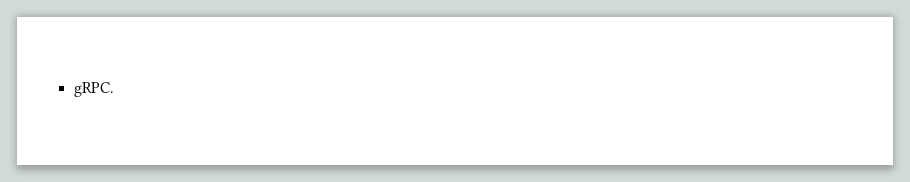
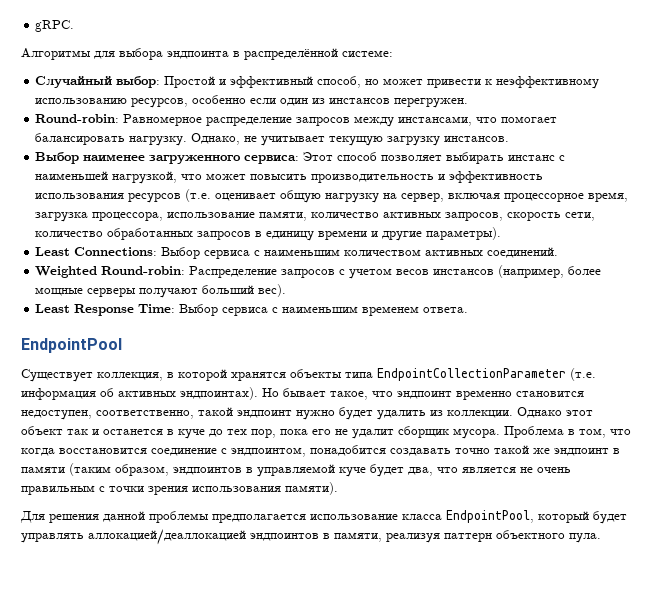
+ Алгоритмы для выбора эндпоинта в распределённой системе:
+ Случайный выбор: Простой и эффективный способ, но может привести к неэффективному использованию ресурсов, особенно если один из инстансов перегружен.
+ Round-robin: Равномерное распределение запросов между инстансами, что помогает балансировать нагрузку. Однако, не учитывает текущую загрузку инстансов.
+ Выбор наименее загруженного сервиса: Этот способ позволяет выбирать инстанс с наименьшей нагрузкой, что может повысить производительность и эффективность использования ресурсов (т.е. оценивает общую нагрузку на сервер, включая процессорное время, загрузка процессора, использование памяти, количество активных запросов, скорость сети, количество обработанных запросов в единицу времени и другие параметры).
+ Least Connections: Выбор сервиса с наименьшим количеством активных соединений.
+ Weighted Round-robin: Распределение запросов с учетом весов инстансов (например, более мощные серверы получают больший вес).
+ Least Response Time: Выбор сервиса с наименьшим временем ответа.
+ EndpointPool
+ Существует коллекция, в которой хранятся объекты типа EndpointCollectionParameter (т.е. информация об активных эндпоинтах). Но бывает такое, что эндпоинт временно становится недоступен, соответственно, такой эндпоинт нужно будет удалить из коллекции. Однако этот объект так и останется в куче до тех пор, пока его не удалит сборщик мусора. Проблема в том, что когда восстановится соединение с эндпоинтом, понадобится создавать точно такой же эндпоинт в памяти (таким образом, эндпоинтов в управляемой куче будет два, что является не очень правильным с точки зрения использования памяти).
+ Для решения данной проблемы предполагается использование класса EndpointPool, который будет управлять аллокацией/деаллокацией эндпоинтов в памяти, реализуя паттерн объектного пула.

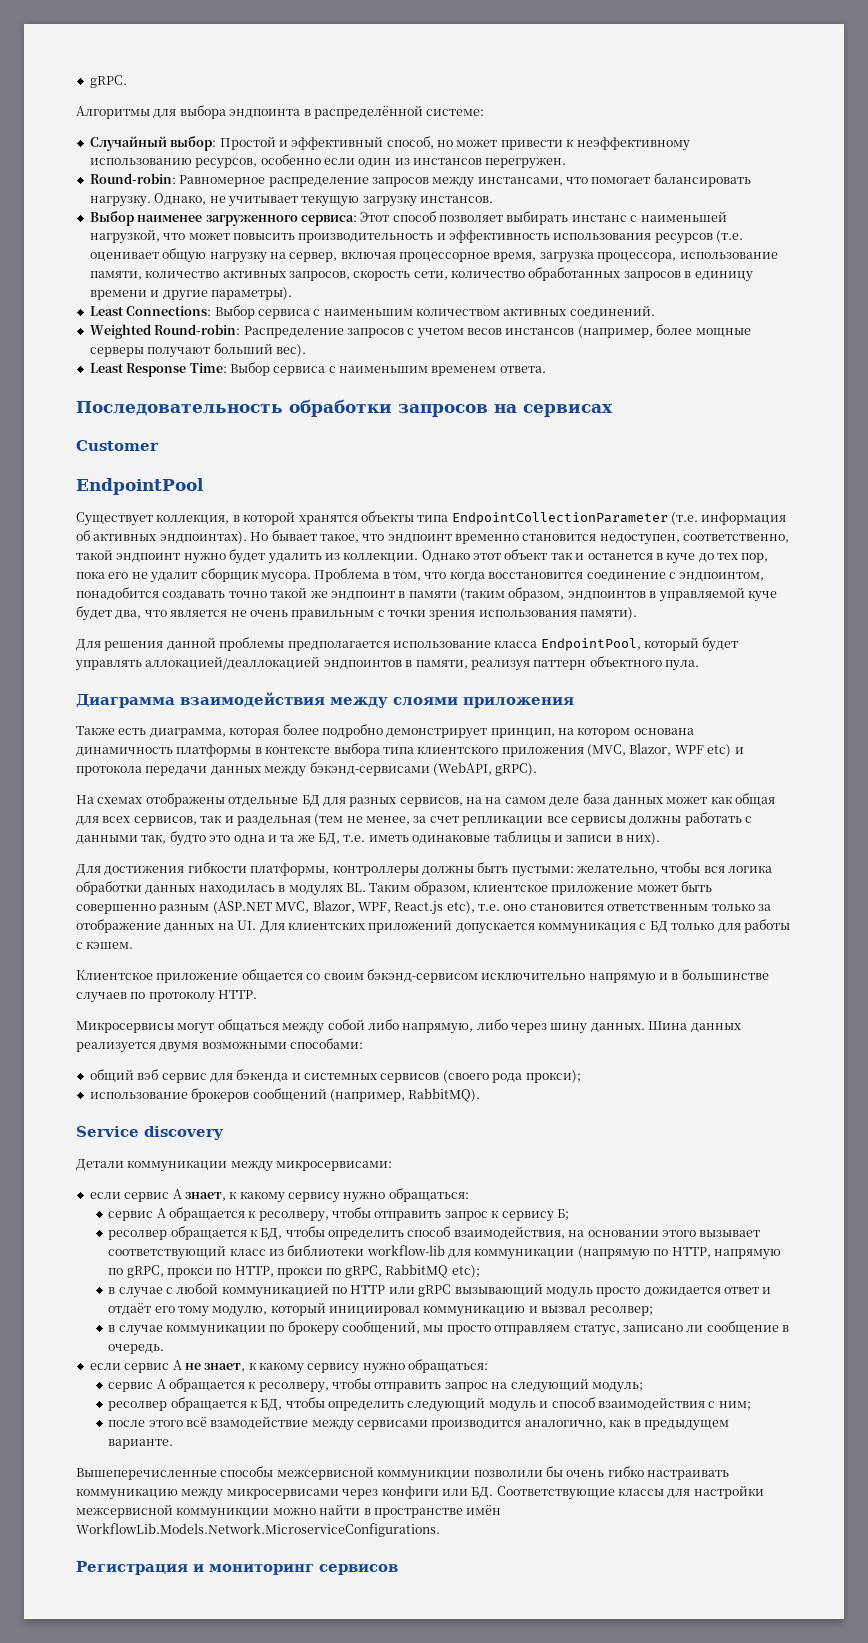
+ Последовательность обработки запросов на сервисах
+ Customer
+ Диаграмма взаимодействия между слоями приложения
+ Также есть диаграмма, которая более подробно демонстрирует принцип, на котором основана динамичность платформы в контексте выбора типа клиентского приложения (MVC, Blazor, WPF etc) и протокола передачи данных между бэкэнд-сервисами (WebAPI, gRPC).
+ На схемах отображены отдельные БД для разных сервисов, на на самом деле база данных может как общая для всех сервисов, так и раздельная (тем не менее, за счет репликации все сервисы должны работать с данными так, будто это одна и та же БД, т.е. иметь одинаковые таблицы и записи в них).
+ Для достижения гибкости платформы, контроллеры должны быть пустыми: желательно, чтобы вся логика обработки данных находилась в модулях BL. Таким образом, клиентское приложение может быть совершенно разным (ASP.NET MVC, Blazor, WPF, React.js etc), т.е. оно становится ответственным только за отображение данных на UI. Для клиентских приложений допускается коммуникация с БД только для работы с кэшем.
+ Клиентское приложение общается со своим бэкэнд-сервисом исключительно напрямую и в большинстве случаев по протоколу HTTP.
+ Микросервисы могут общаться между собой либо напрямую, либо через шину данных. Шина данных реализуется двумя возможными способами:
+ общий вэб сервис для бэкенда и системных сервисов (своего рода прокси);
+ использование брокеров сообщений (например, RabbitMQ).
+ Service discovery
+ Детали коммуникации между микросервисами:
+ если сервис А знает, к какому сервису нужно обращаться:
+ сервис А обращается к ресолверу, чтобы отправить запрос к сервису Б;
+ ресолвер обращается к БД, чтобы определить способ взаимодействия, на основании этого вызывает соответствующий класс из библиотеки workflow-lib для коммуникации (напрямую по HTTP, напрямую по gRPC, прокси по HTTP, прокси по gRPC, RabbitMQ etc);
+ в случае с любой коммуникацией по HTTP или gRPC вызывающий модуль просто дожидается ответ и отдаёт его тому модулю, который инициировал коммуникацию и вызвал ресолвер;
+ в случае коммуникации по брокеру сообщений, мы просто отправляем статус, записано ли сообщение в очередь.
+ если сервис А не знает, к какому сервису нужно обращаться:
+ сервис А обращается к ресолверу, чтобы отправить запрос на следующий модуль;
+ ресолвер обращается к БД, чтобы определить следующий модуль и способ взаимодействия с ним;
+ после этого всё взамодействие между сервисами производится аналогично, как в предыдущем варианте.
+ Вышеперечисленные способы межсервисной коммуникции позволили бы очень гибко настраивать коммуникацию между микросервисами через конфиги или БД. Соответствующие классы для настройки межсервисной коммуникции можно найти в пространстве имён WorkflowLib.Models.Network.MicroserviceConfigurations.
+ Регистрация и мониторинг сервисов

